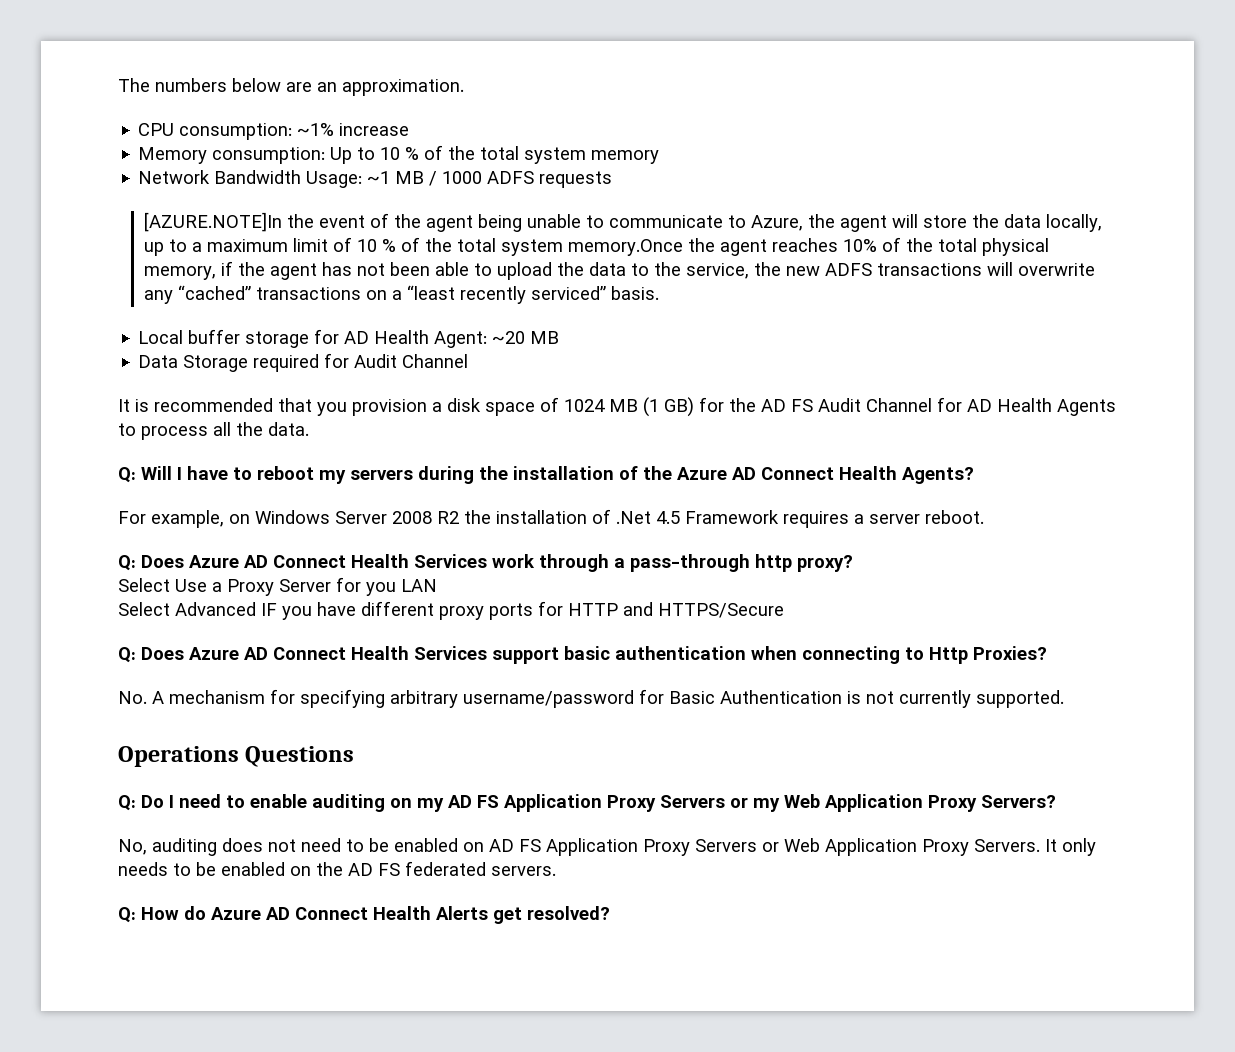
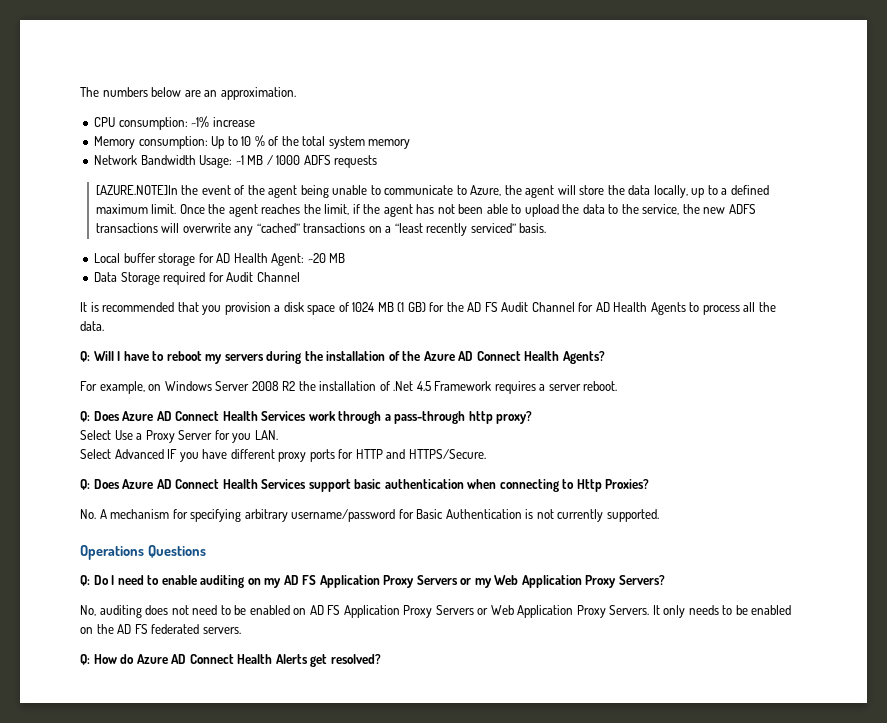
- [AZURE.NOTE]In the event of the agent being unable to communicate to Azure, the agent will store the data locally, up to a maximum limit of 10 % of the total system memory.Once the agent reaches 10% of the total physical memory, if the agent has not been able to upload the data to the service, the new ADFS transactions will overwrite any “cached” transactions on a “least recently serviced” basis.
+ [AZURE.NOTE]In the event of the agent being unable to communicate to Azure, the agent will store the data locally, up to a defined maximum limit. Once the agent reaches the limit, if the agent has not been able to upload the data to the service, the new ADFS transactions will overwrite any “cached” transactions on a “least recently serviced” basis.
- Select Use a Proxy Server for you LAN
+ Select Use a Proxy Server for you LAN.
- Select Advanced IF you have different proxy ports for HTTP and HTTPS/Secure
+ Select Advanced IF you have different proxy ports for HTTP and HTTPS/Secure.

